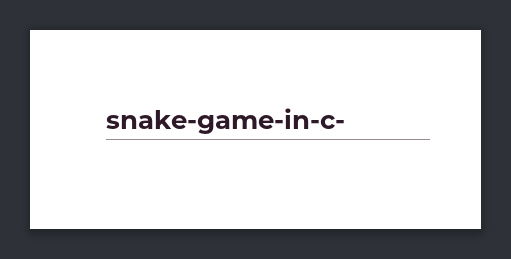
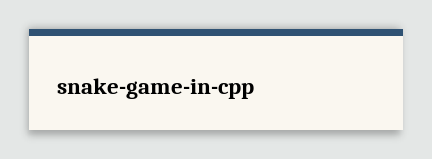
- snake-game-in-c-
+ snake-game-in-cpp

